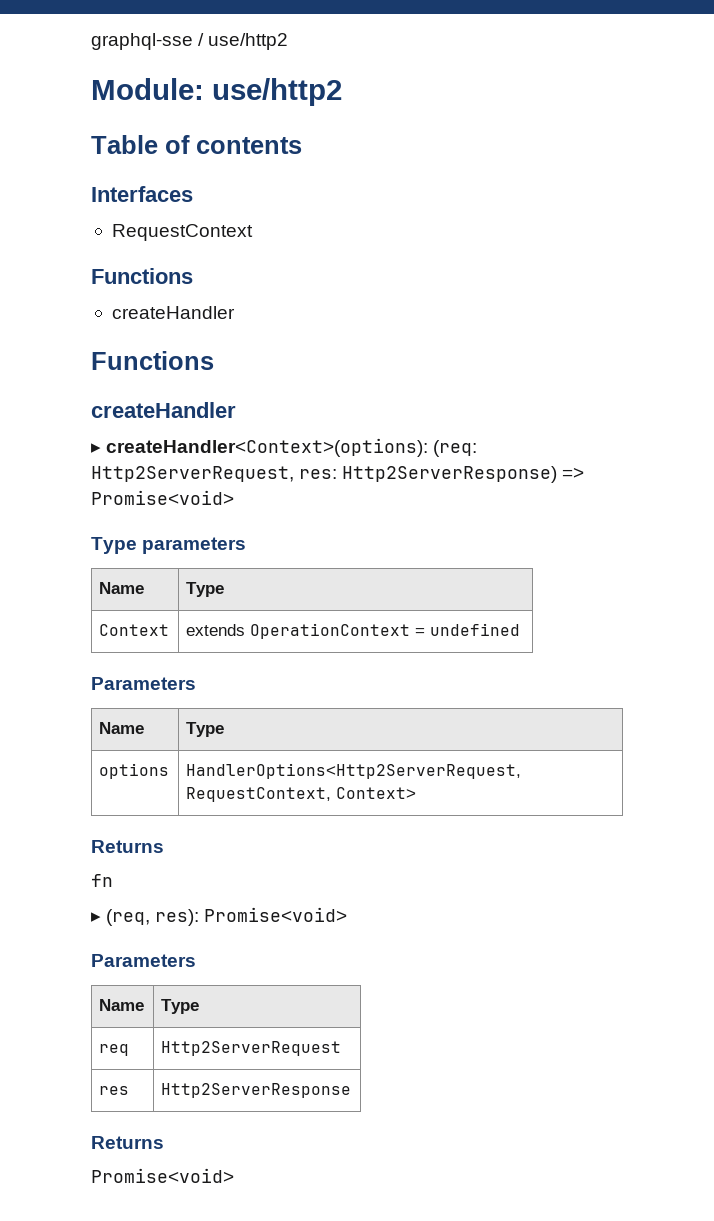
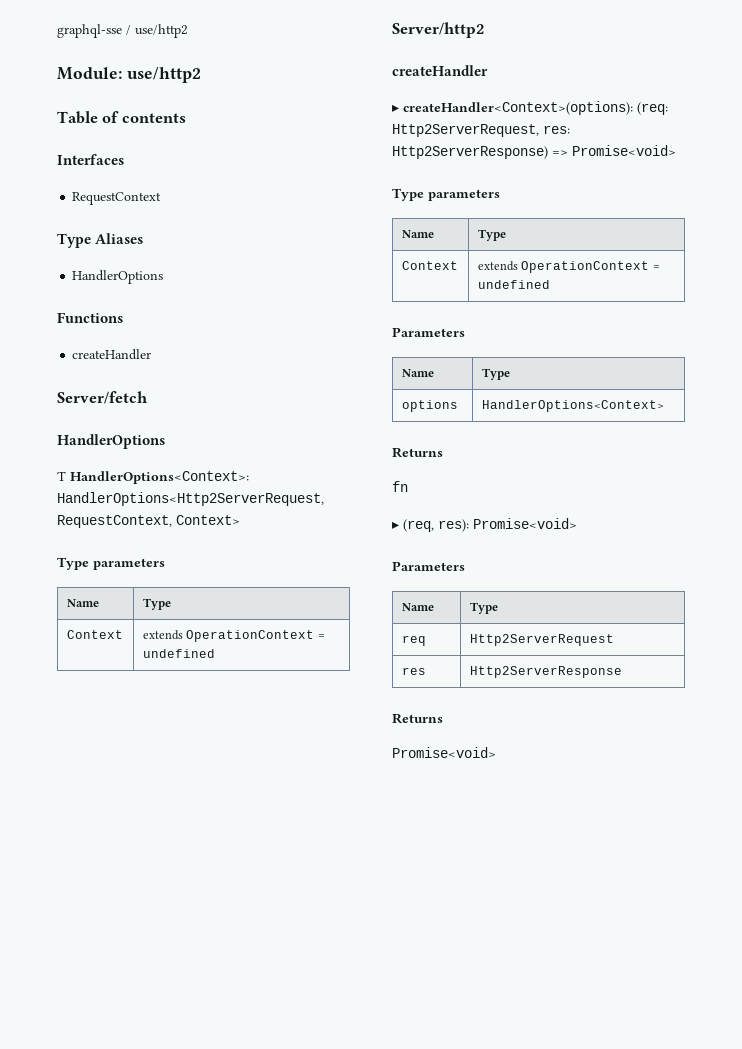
  RequestContext
+ Type Aliases
+ HandlerOptions
  Functions
  createHandler
- Functions
+ Server/fetch
+ HandlerOptions
+ Ƭ HandlerOptions<Context>: HandlerOptions<Http2ServerRequest, RequestContext, Context>
+ Type parameters
+ Name | Type
+ Context | extends OperationContext = undefined
+ Server/http2
- options | HandlerOptions<Http2ServerRequest, RequestContext, Context>
+ options | HandlerOptions<Context>

